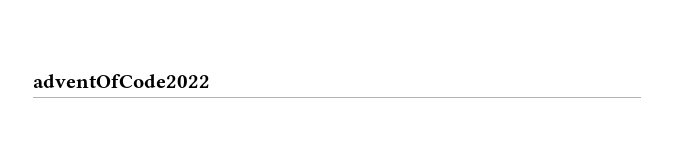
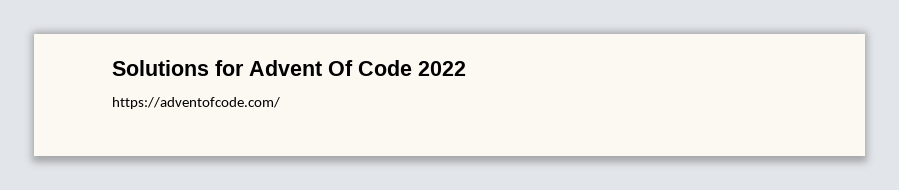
- adventOfCode2022
+ Solutions for Advent Of Code 2022
+ https://adventofcode.com/

